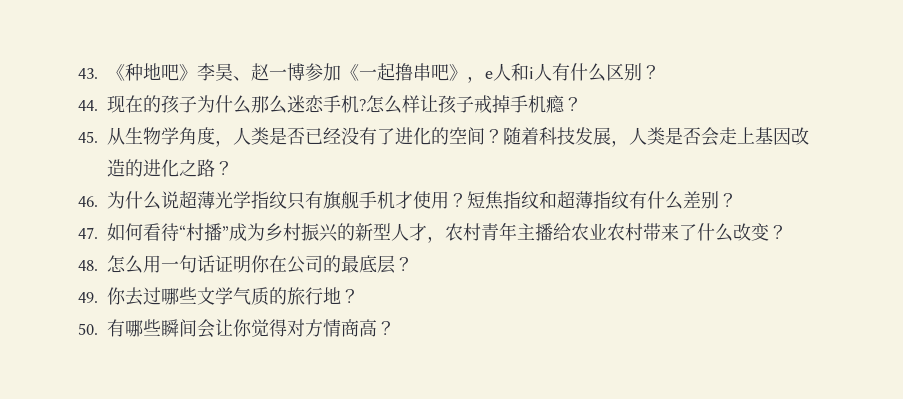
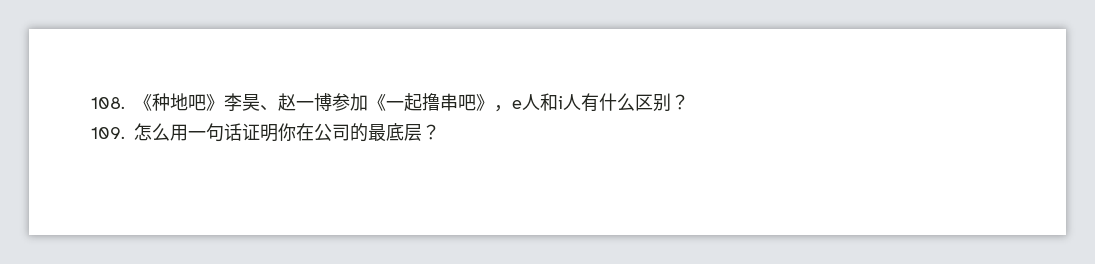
- 43.《种地吧》李昊、赵一博参加《一起撸串吧》，e人和i人有什么区别？
+ 108.《种地吧》李昊、赵一博参加《一起撸串吧》，e人和i人有什么区别？
- 44.现在的孩子为什么那么迷恋手机?怎么样让孩子戒掉手机瘾？
- 45.从生物学角度，人类是否已经没有了进化的空间？随着科技发展，人类是否会走上基因改造的进化之路？
- 46.为什么说超薄光学指纹只有旗舰手机才使用？短焦指纹和超薄指纹有什么差别？
- 47.如何看待“村播”成为乡村振兴的新型人才，农村青年主播给农业农村带来了什么改变？
- 48.怎么用一句话证明你在公司的最底层？
+ 109.怎么用一句话证明你在公司的最底层？
- 49.你去过哪些文学气质的旅行地？
- 50.有哪些瞬间会让你觉得对方情商高？

